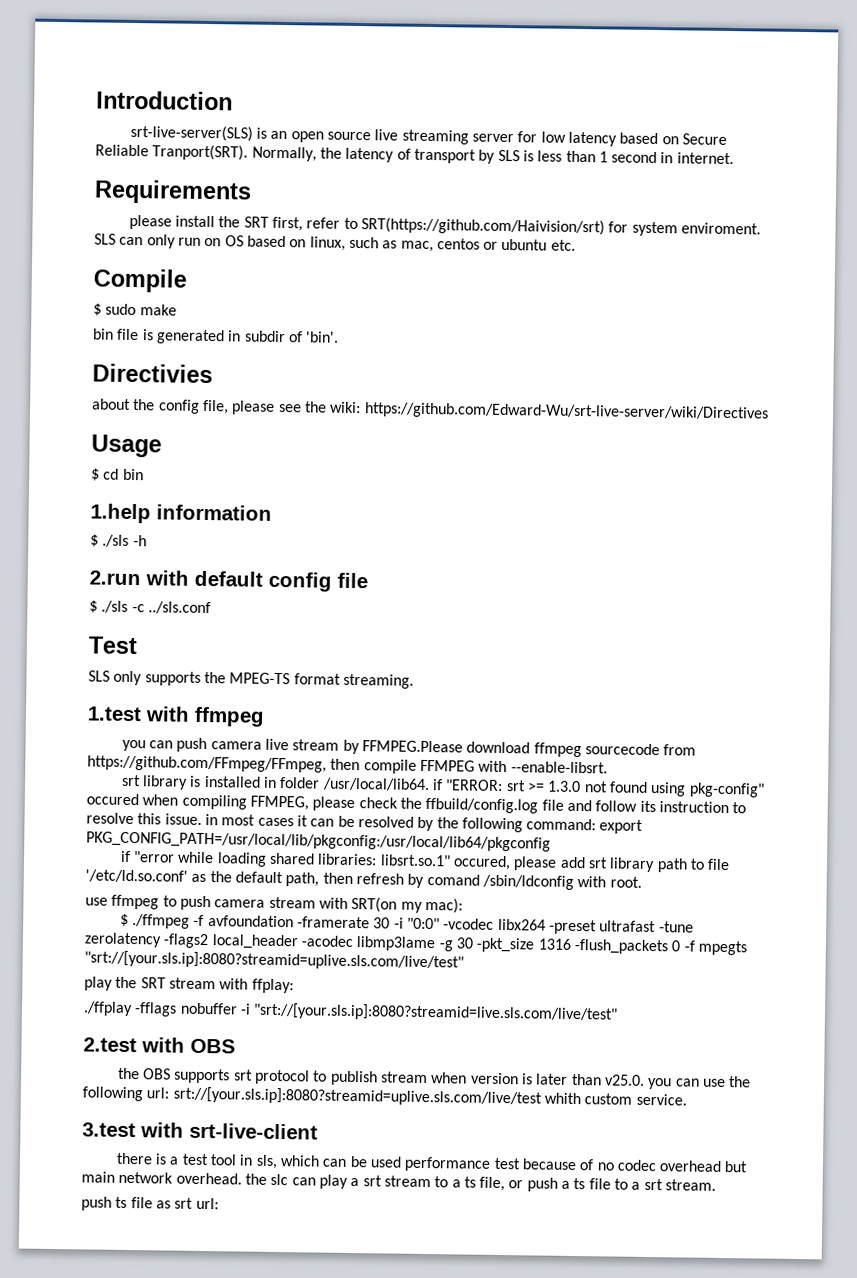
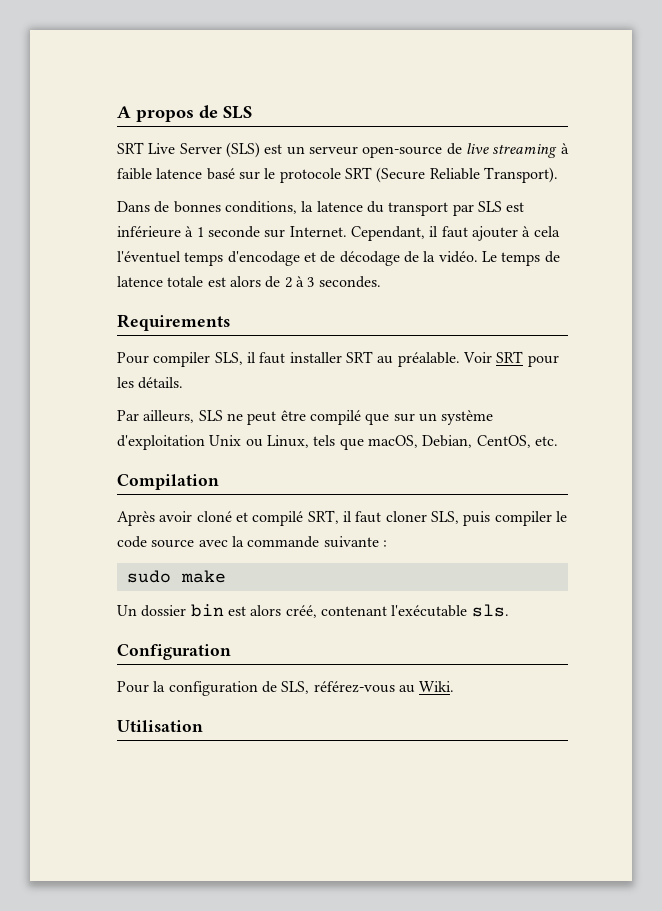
- Introduction
- srt-live-server(SLS) is an open source live streaming server for low latency based on Secure Reliable Tranport(SRT). Normally, the latency of transport by SLS is less than 1 second in internet.
+ A propos de SLS
+ SRT Live Server (SLS) est un serveur open-source de live streaming à faible latence basé sur le protocole SRT (Secure Reliable Transport).
+ Dans de bonnes conditions, la latence du transport par SLS est inférieure à 1 seconde sur Internet. Cependant, il faut ajouter à cela l'éventuel temps d'encodage et de décodage de la vidéo. Le temps de latence totale est alors de 2 à 3 secondes.
  Requirements
- please install the SRT first, refer to SRT(https://github.com/Haivision/srt) for system enviroment. SLS can only run on OS based on linux, such as mac, centos or ubuntu etc.
- Compile
- $ sudo make
- bin file is generated in subdir of 'bin'.
- Directivies
- about the config file, please see the wiki: https://github.com/Edward-Wu/srt-live-server/wiki/Directives
- Usage
- $ cd bin
- 1.help information
- $ ./sls -h
- 2.run with default config file
- $ ./sls -c ../sls.conf
- Test
- SLS only supports the MPEG-TS format streaming.
- 1.test with ffmpeg
- you can push camera live stream by FFMPEG.Please download ffmpeg sourcecode from https://github.com/FFmpeg/FFmpeg, then compile FFMPEG with --enable-libsrt.
- srt library is installed in folder /usr/local/lib64. if "ERROR: srt >= 1.3.0 not found using pkg-config" occured when compiling FFMPEG, please check the ffbuild/config.log file and follow its instruction to resolve this issue. in most cases it can be resolved by the following command: export PKG_CONFIG_PATH=/usr/local/lib/pkgconfig:/usr/local/lib64/pkgconfig
- if "error while loading shared libraries: libsrt.so.1" occured, please add srt library path to file '/etc/ld.so.conf' as the default path, then refresh by comand /sbin/ldconfig with root.
- use ffmpeg to push camera stream with SRT(on my mac):
- $ ./ffmpeg -f avfoundation -framerate 30 -i "0:0" -vcodec libx264 -preset ultrafast -tune zerolatency -flags2 local_header -acodec libmp3lame -g 30 -pkt_size 1316 -flush_packets 0 -f mpegts "srt://[your.sls.ip]:8080?streamid=uplive.sls.com/live/test"
- play the SRT stream with ffplay:
- ./ffplay -fflags nobuffer -i "srt://[your.sls.ip]:8080?streamid=live.sls.com/live/test"
- 2.test with OBS
- the OBS supports srt protocol to publish stream when version is later than v25.0. you can use the following url: srt://[your.sls.ip]:8080?streamid=uplive.sls.com/live/test whith custom service.
- 3.test with srt-live-client
- there is a test tool in sls, which can be used performance test because of no codec overhead but main network overhead. the slc can play a srt stream to a ts file, or push a ts file to a srt stream.
- push ts file as srt url:
+ Pour compiler SLS, il faut installer SRT au préalable. Voir SRT pour les détails.
+ Par ailleurs, SLS ne peut être compilé que sur un système d'exploitation Unix ou Linux, tels que macOS, Debian, CentOS, etc.
+ Compilation
+ Après avoir cloné et compilé SRT, il faut cloner SLS, puis compiler le code source avec la commande suivante :
+ sudo make
+ Un dossier bin est alors créé, contenant l'exécutable sls.
+ Configuration
+ Pour la configuration de SLS, référez-vous au Wiki.
+ Utilisation

